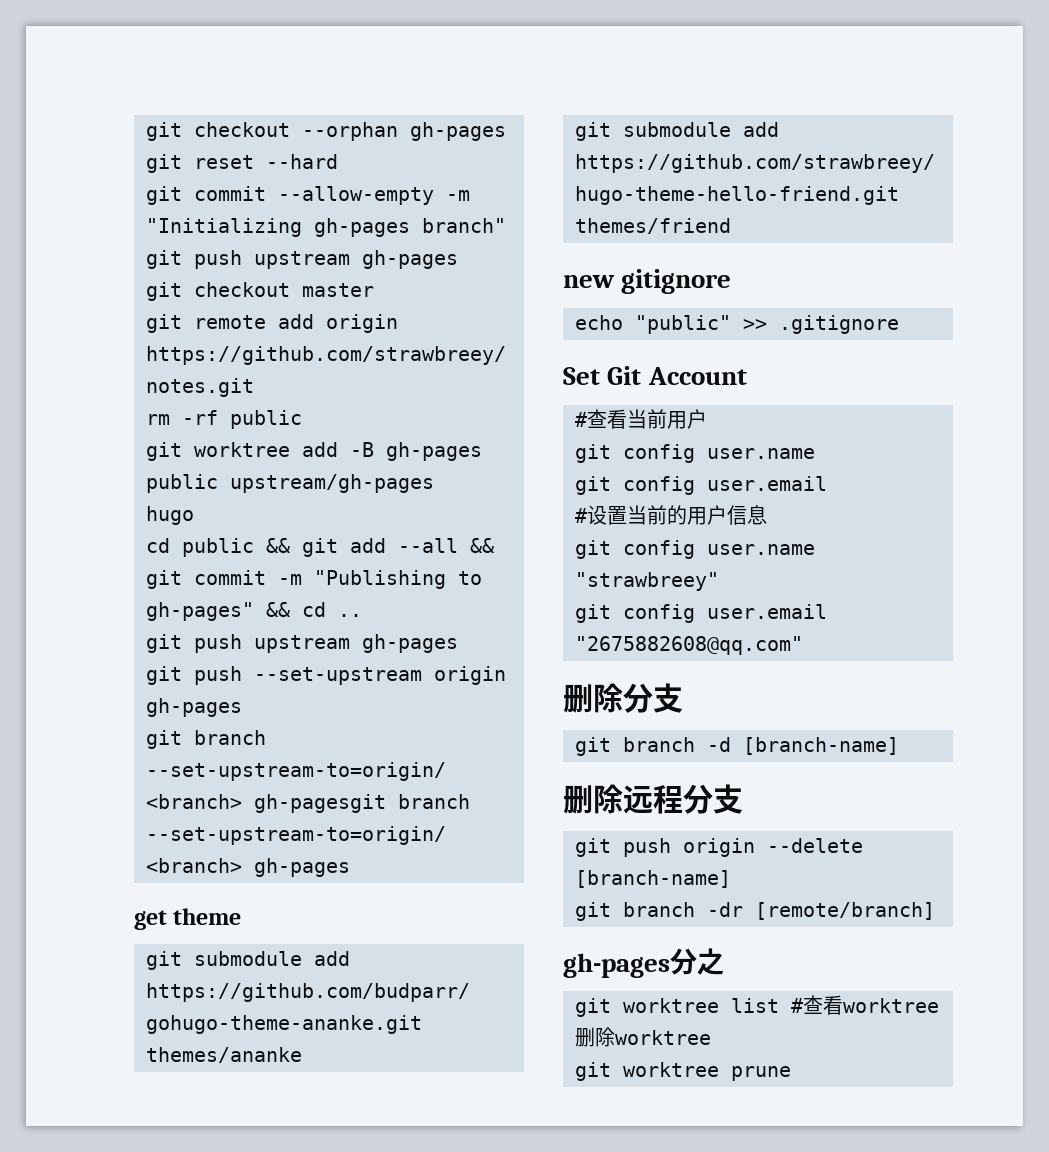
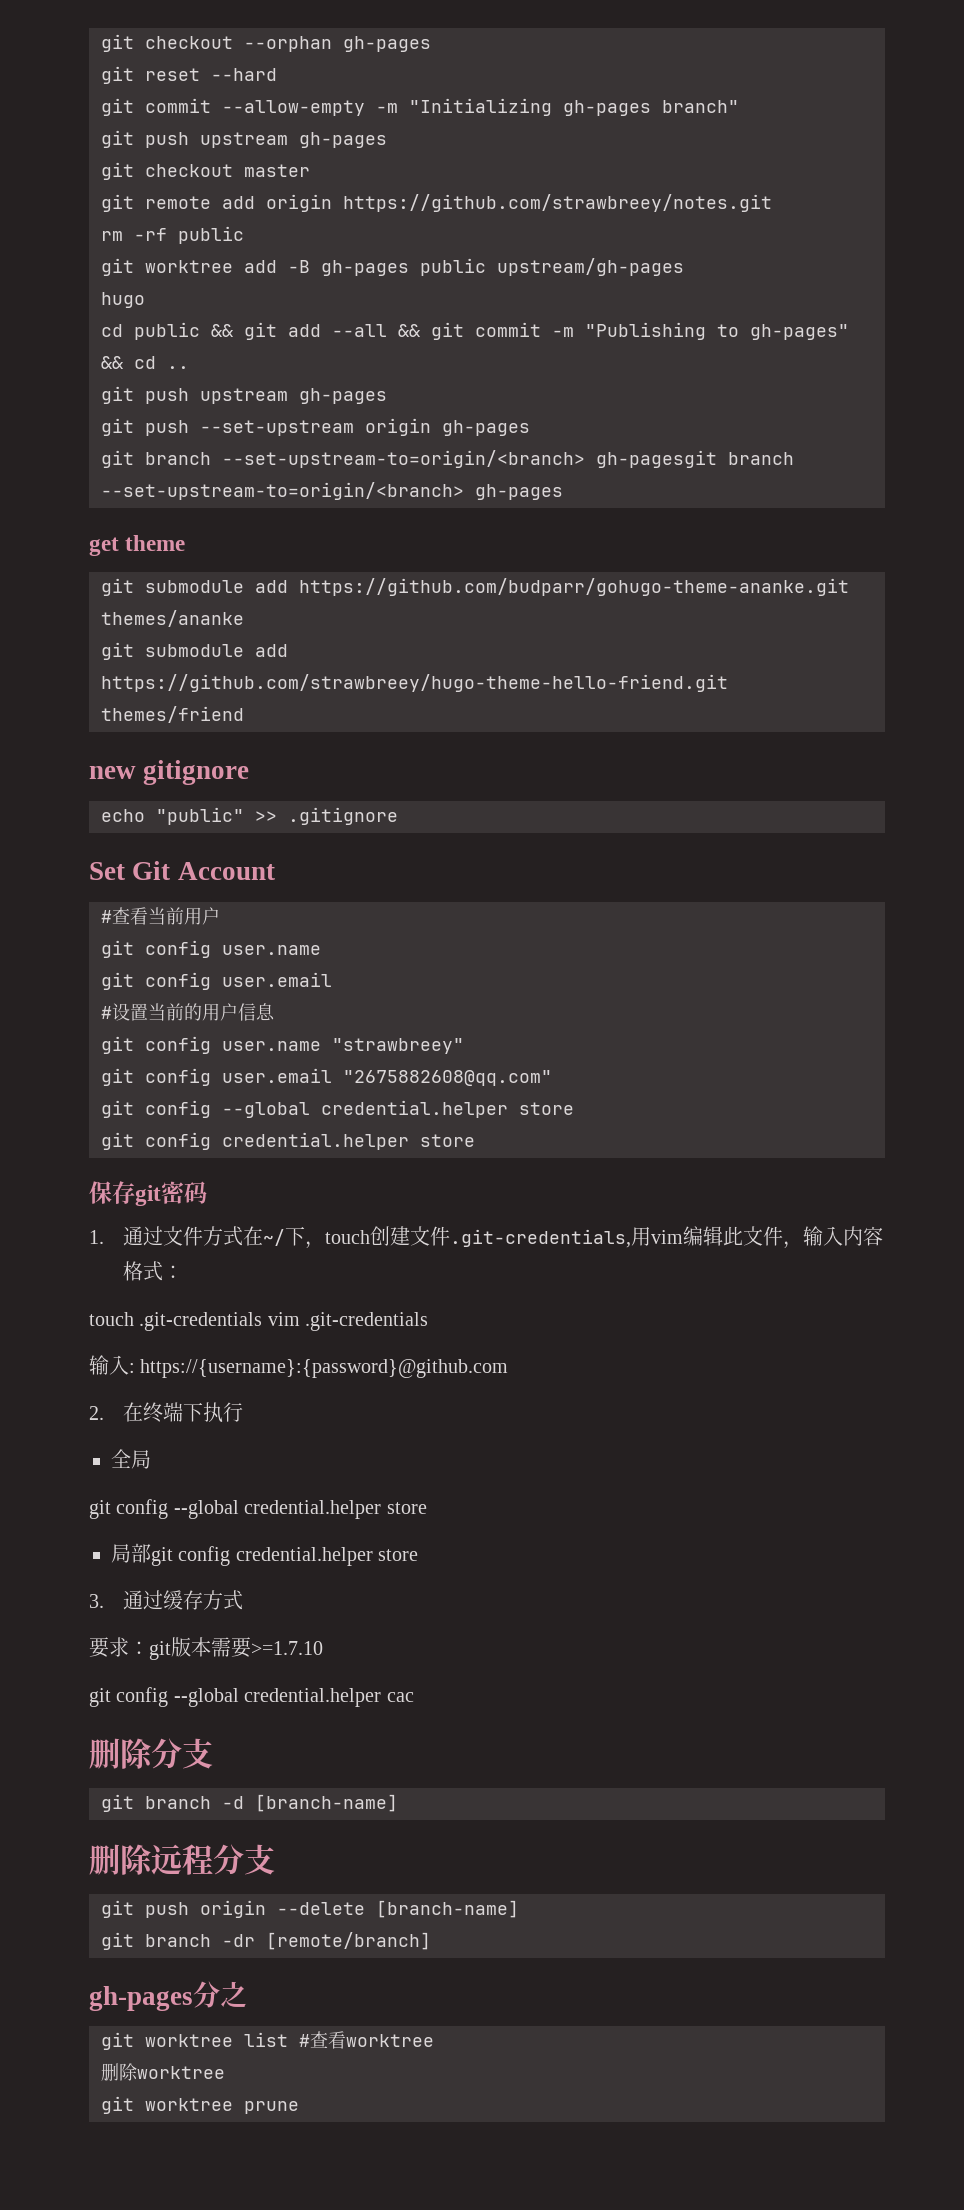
  git config user.email "2675882608@qq.com"
+ git config --global credential.helper store
+ git config credential.helper store
+ 保存git密码
+ 1.通过文件方式在~/下，touch创建文件.git-credentials,用vim编辑此文件，输入内容格式：
+ touch .git-credentials vim .git-credentials
+ 输入: https://{username}:{password}@github.com
+ 2.在终端下执行
+ 全局
+ git config --global credential.helper store
+ 局部git config credential.helper store
+ 3.通过缓存方式
+ 要求：git版本需要>=1.7.10
+ git config --global credential.helper cac

